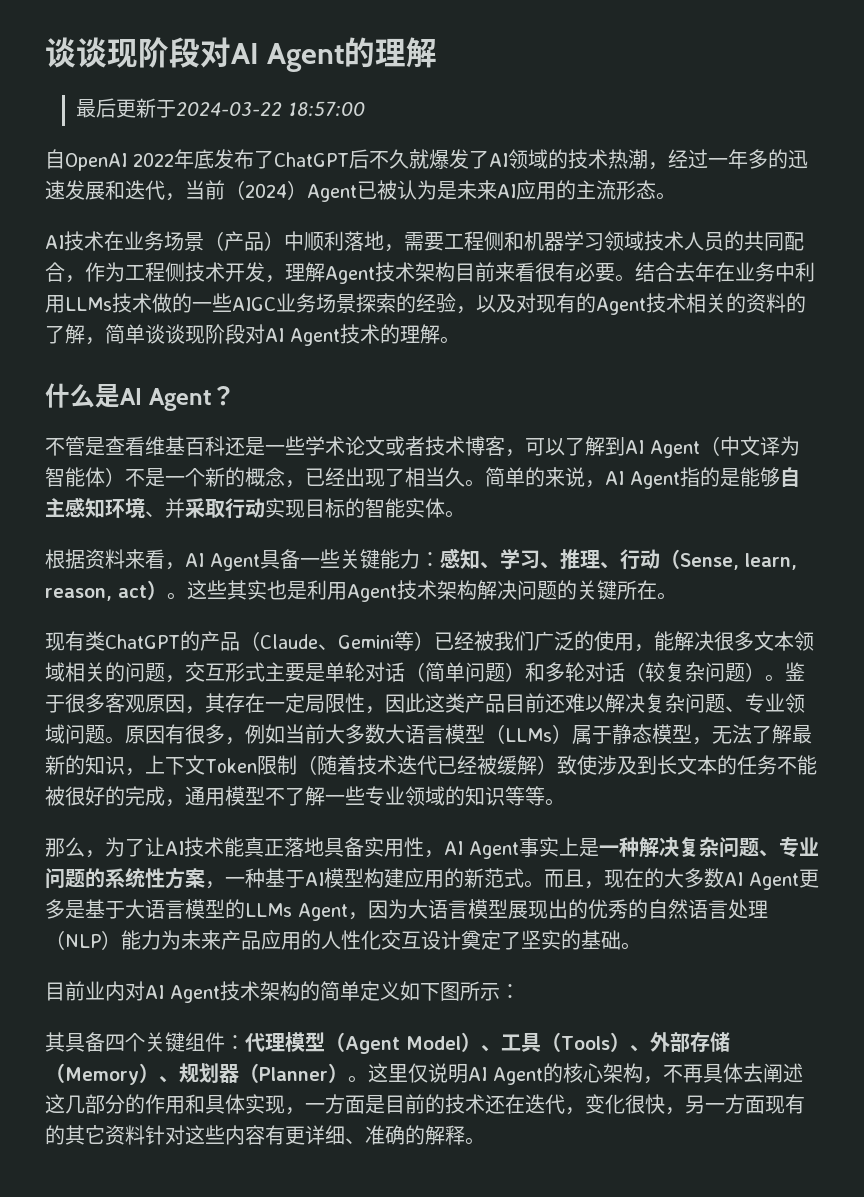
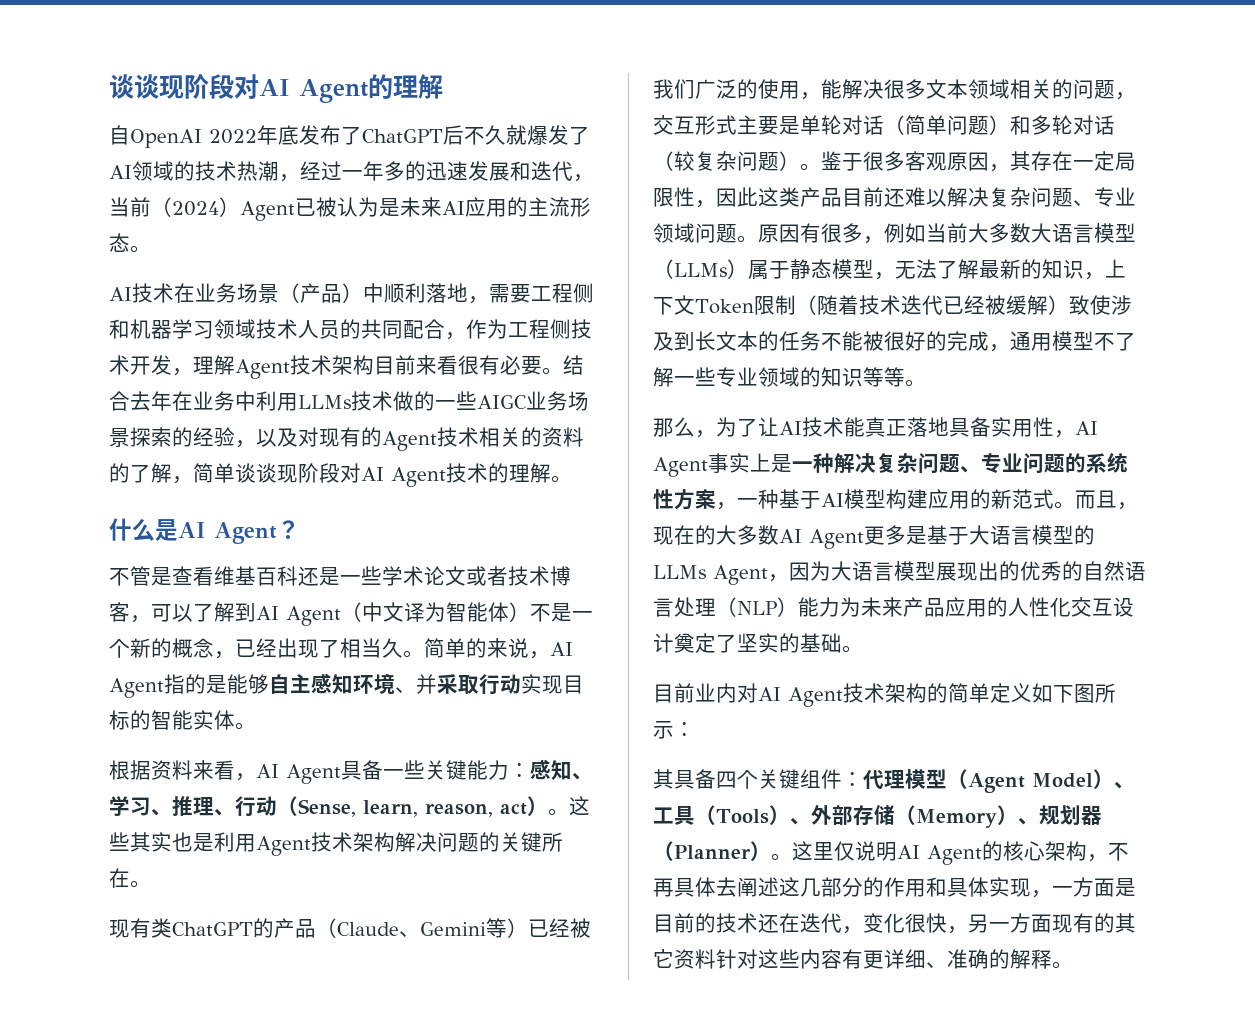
- 最后更新于2024-03-22 18:57:00

